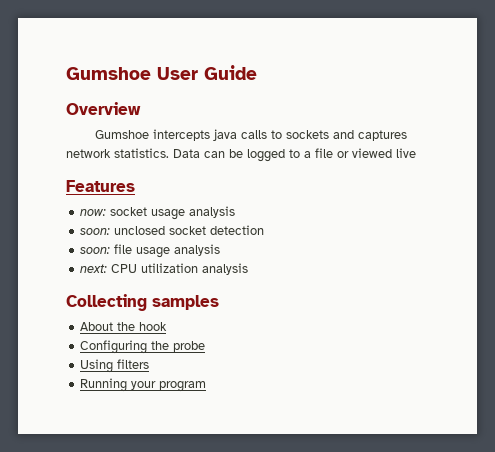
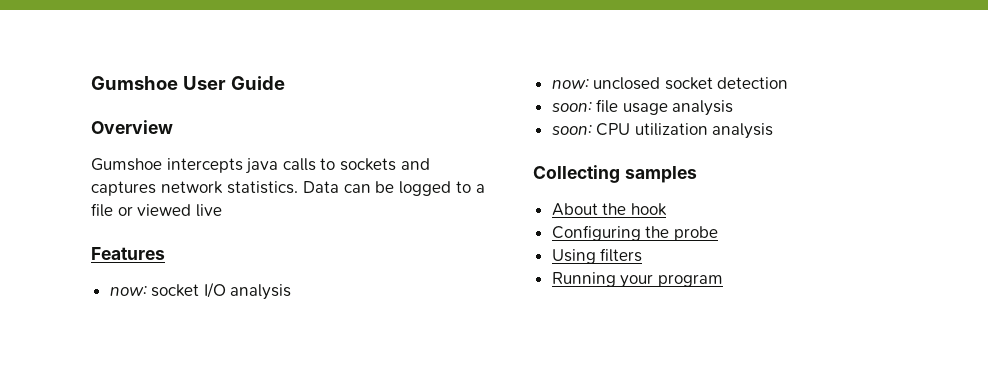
- now: socket usage analysis
- soon: unclosed socket detection
+ now: socket I/O analysis
+ now: unclosed socket detection
- next: CPU utilization analysis
+ soon: CPU utilization analysis

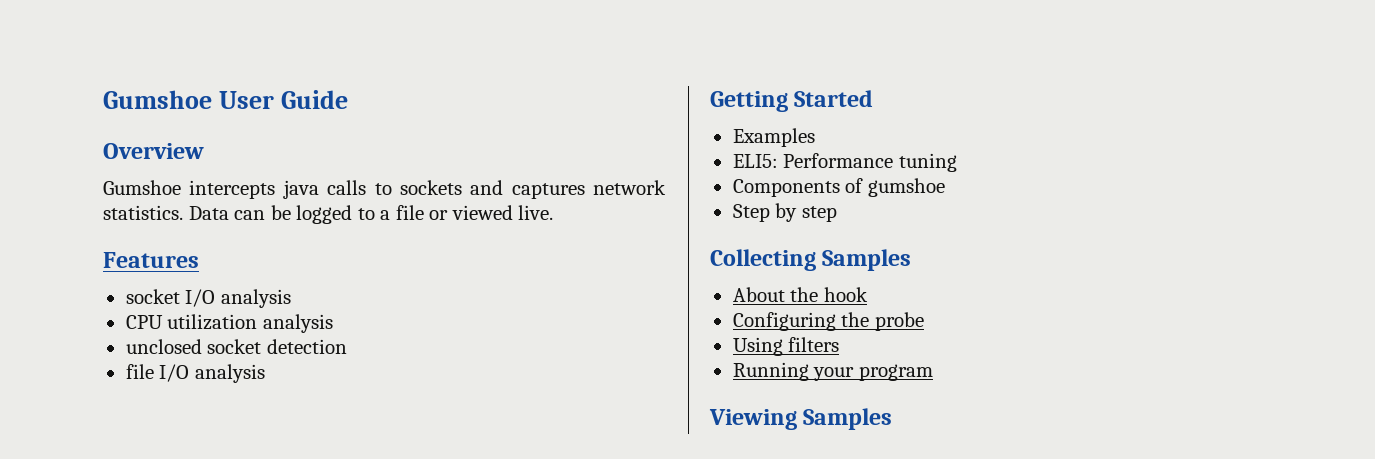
- Data can be logged to a file or viewed live
+ Data can be logged to a file or viewed live.
- now: socket I/O analysis
+ socket I/O analysis
- now: unclosed socket detection
+ CPU utilization analysis
+ unclosed socket detection
- soon: file usage analysis
- soon: CPU utilization analysis
+ file I/O analysis
+ Getting Started
+ Examples
+ ELI5: Performance tuning
+ Components of gumshoe
+ Step by step
- Collecting samples
+ Collecting Samples
+ Viewing Samples

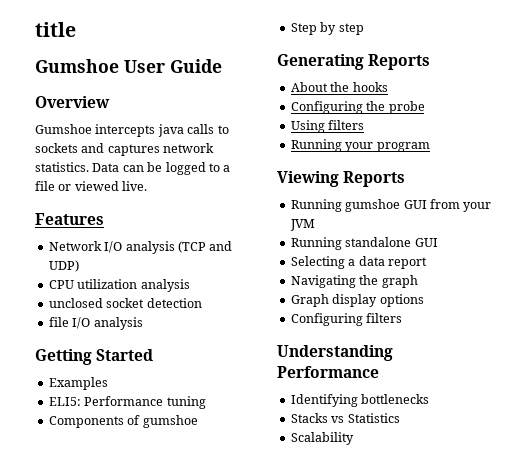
+ title
- socket I/O analysis
+ Network I/O analysis (TCP and UDP)
- Collecting Samples
+ Generating Reports
- About the hook
+ About the hooks
- Viewing Samples
+ Viewing Reports
+ Running gumshoe GUI from your JVM
+ Running standalone GUI
+ Selecting a data report
+ Navigating the graph
+ Graph display options
+ Configuring filters
+ Understanding Performance
+ Identifying bottlenecks
+ Stacks vs Statistics
+ Scalability

